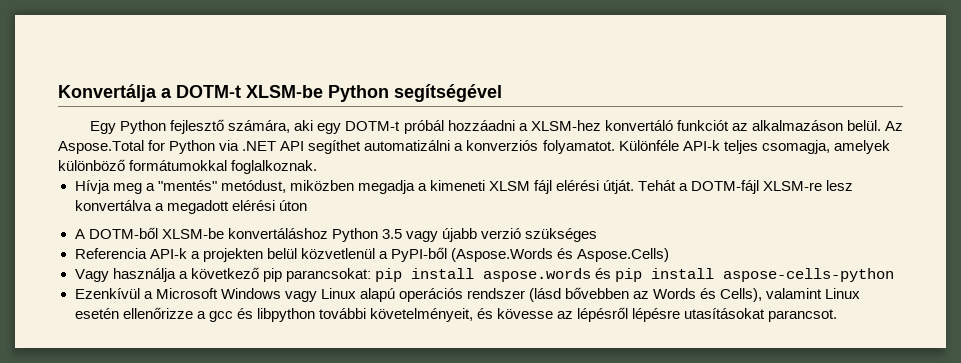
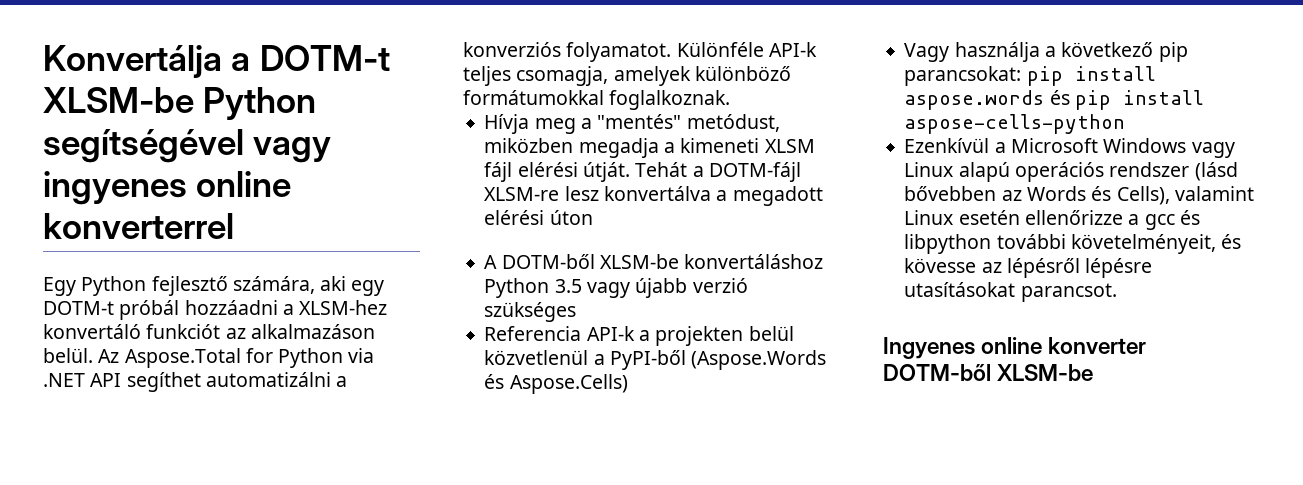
- Konvertálja a DOTM-t XLSM-be Python segítségével
+ Konvertálja a DOTM-t XLSM-be Python segítségével vagy ingyenes online konverterrel
+ Ingyenes online konverter DOTM-ből XLSM-be

